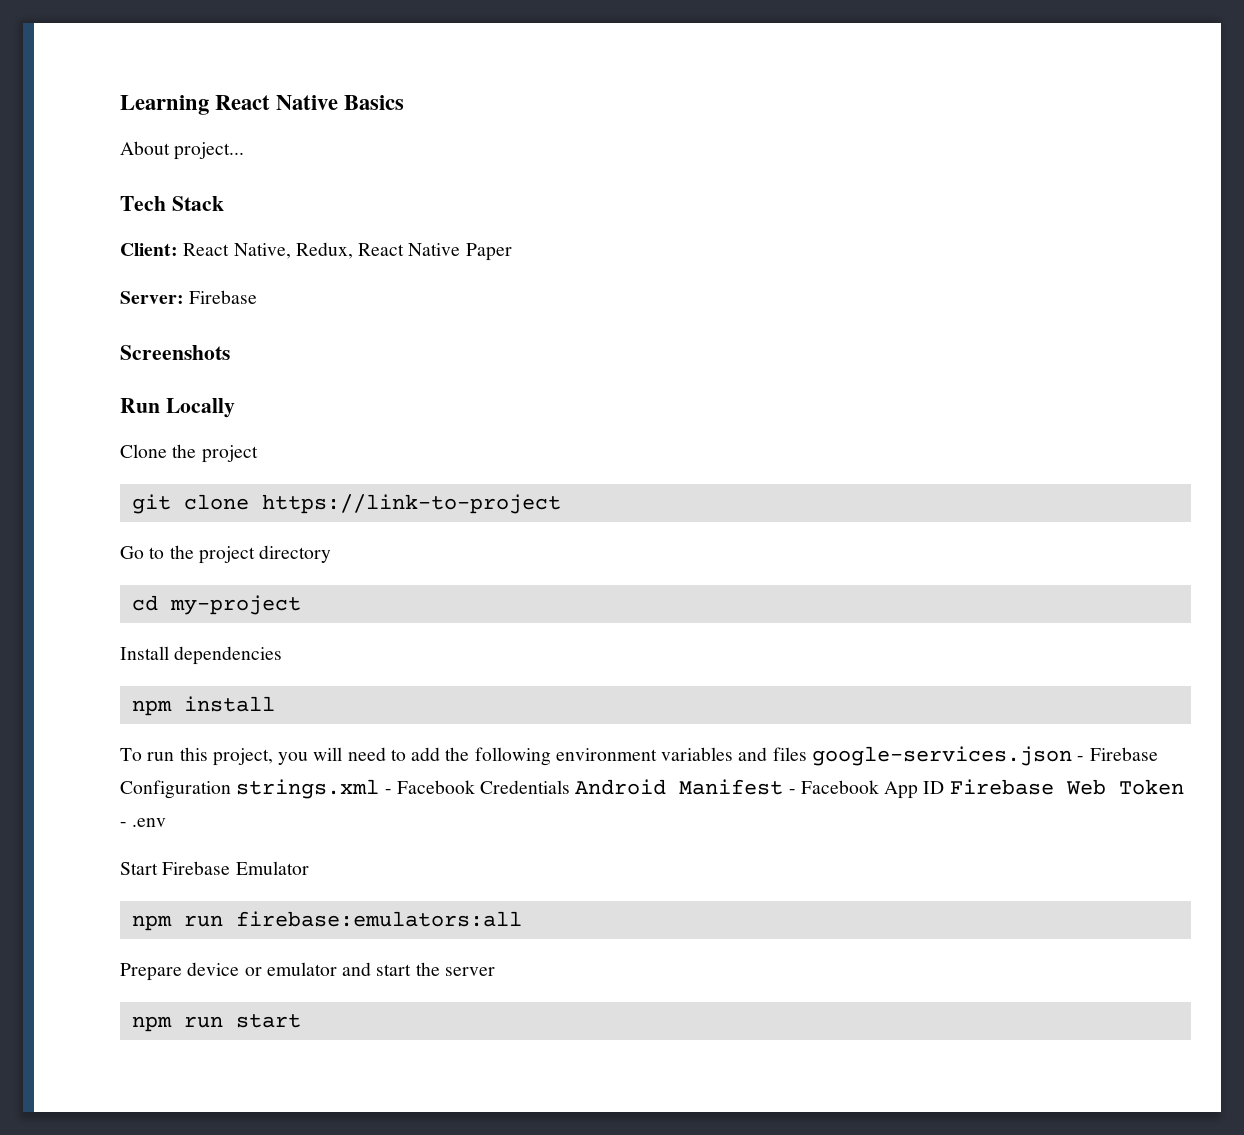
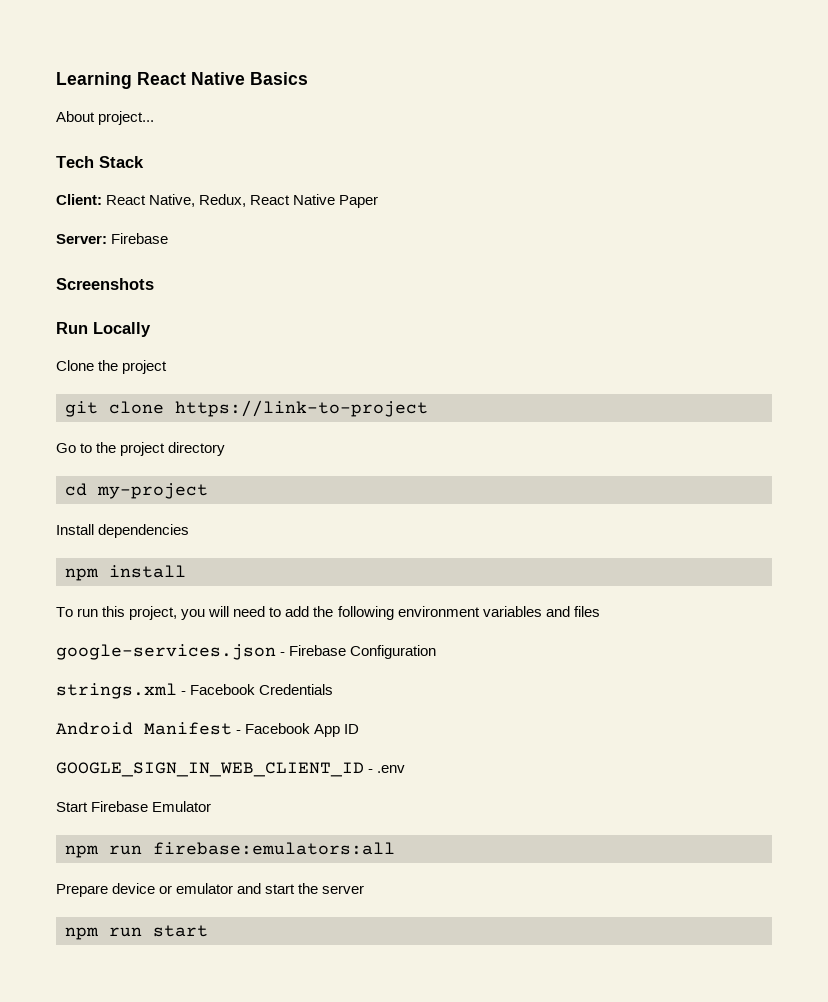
- To run this project, you will need to add the following environment variables and files google-services.json - Firebase Configuration strings.xml - Facebook Credentials Android Manifest - Facebook App ID Firebase Web Token - .env
+ To run this project, you will need to add the following environment variables and files
+ google-services.json - Firebase Configuration
+ strings.xml - Facebook Credentials
+ Android Manifest - Facebook App ID
+ GOOGLE_SIGN_IN_WEB_CLIENT_ID - .env

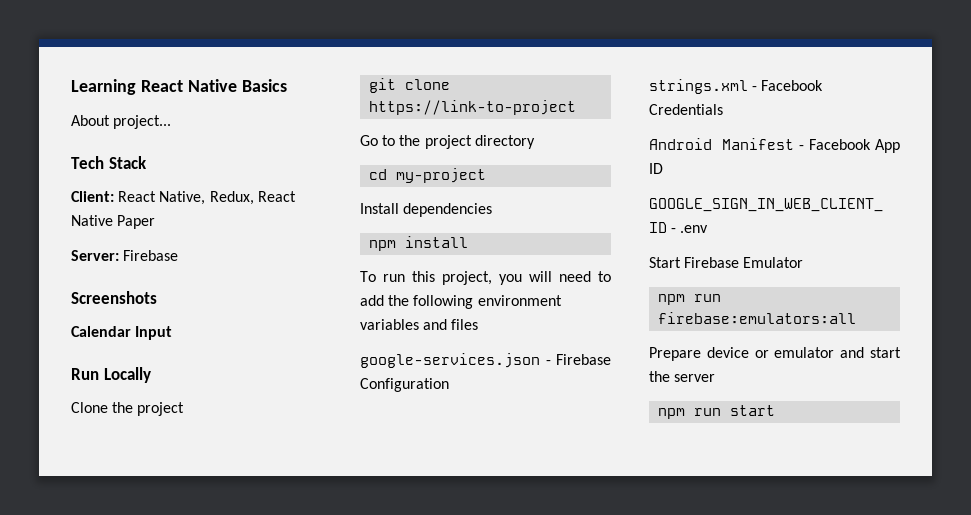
+ Calendar Input

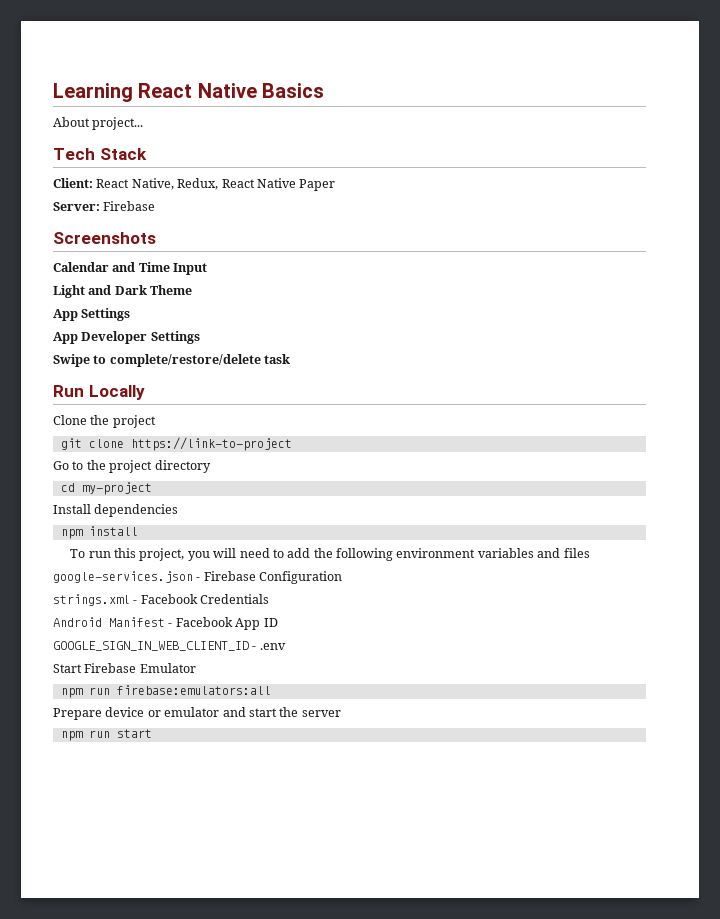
- Calendar Input
+ Calendar and Time Input
+ Light and Dark Theme
+ App Settings
+ App Developer Settings
+ Swipe to complete/restore/delete task

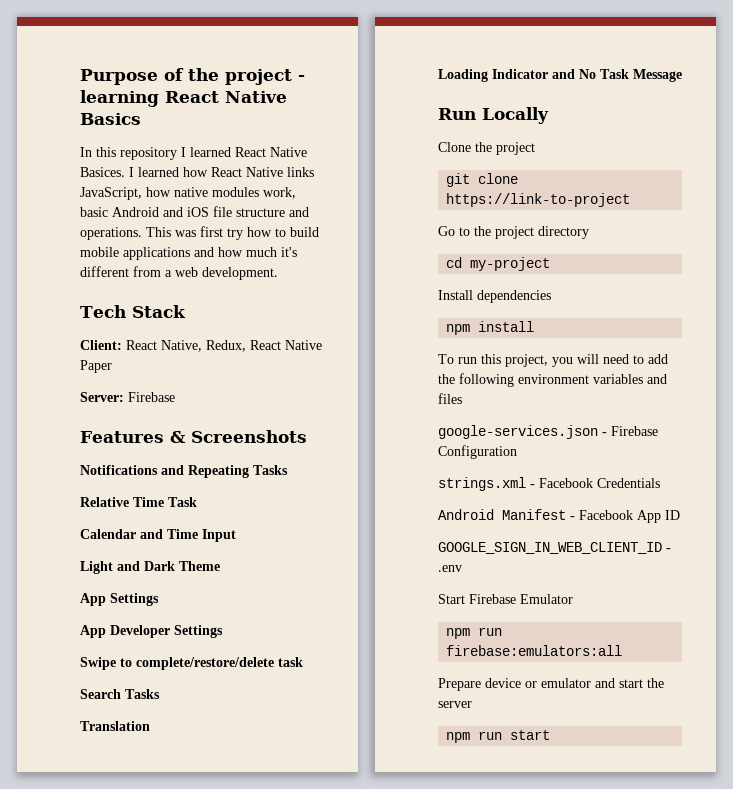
- Learning React Native Basics
- About project...
+ Purpose of the project - learning React Native Basics
+ In this repository I learned React Native Basices. I learned how React Native links JavaScript, how native modules work, basic Android and iOS file structure and operations. This was first try how to build mobile applications and how much it's different from a web development.
- Screenshots
+ Features & Screenshots
+ Notifications and Repeating Tasks
+ Relative Time Task
+ Search Tasks
+ Translation
+ Loading Indicator and No Task Message

